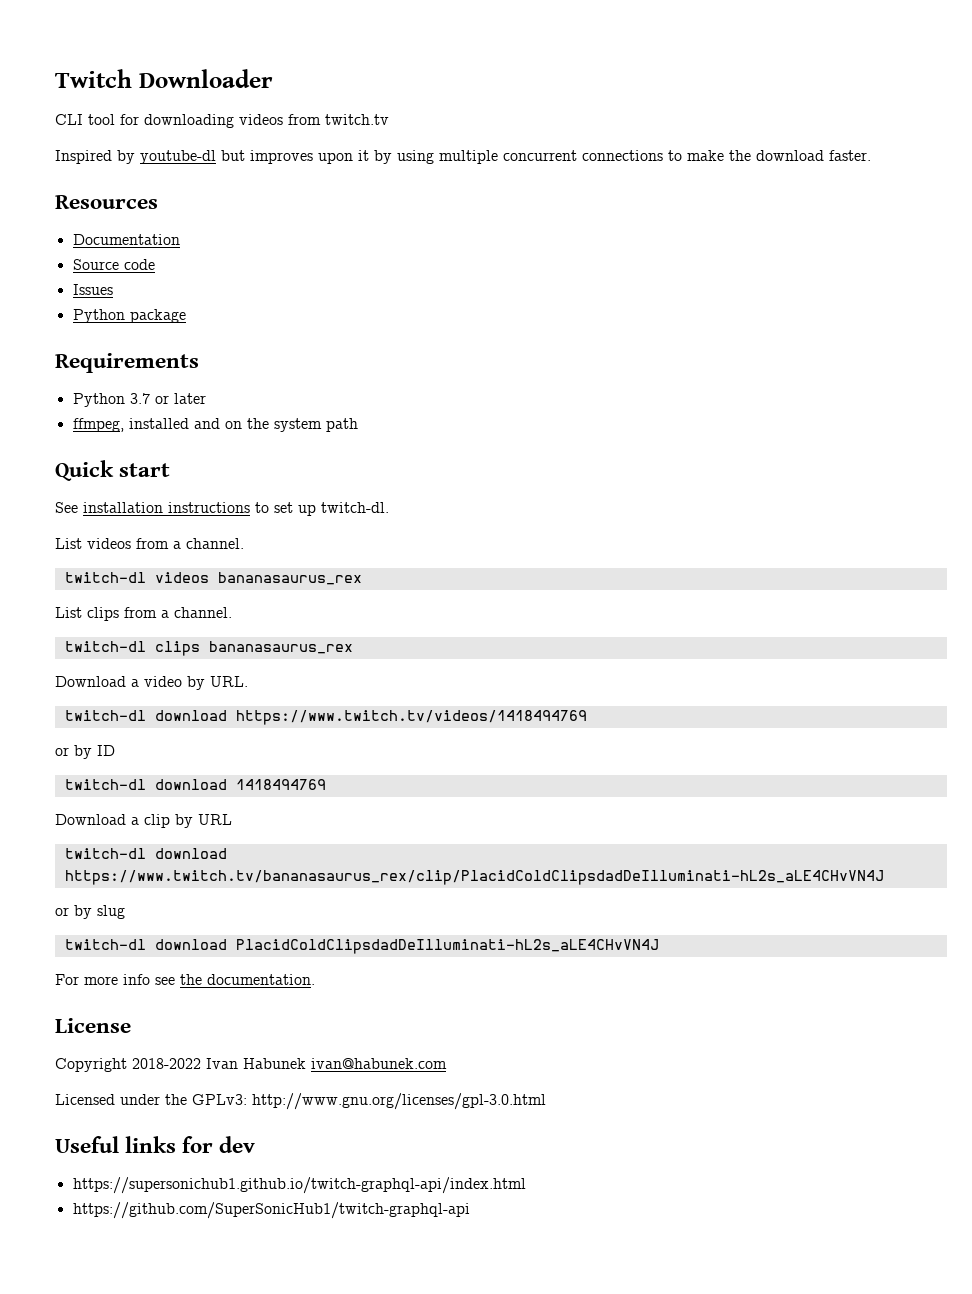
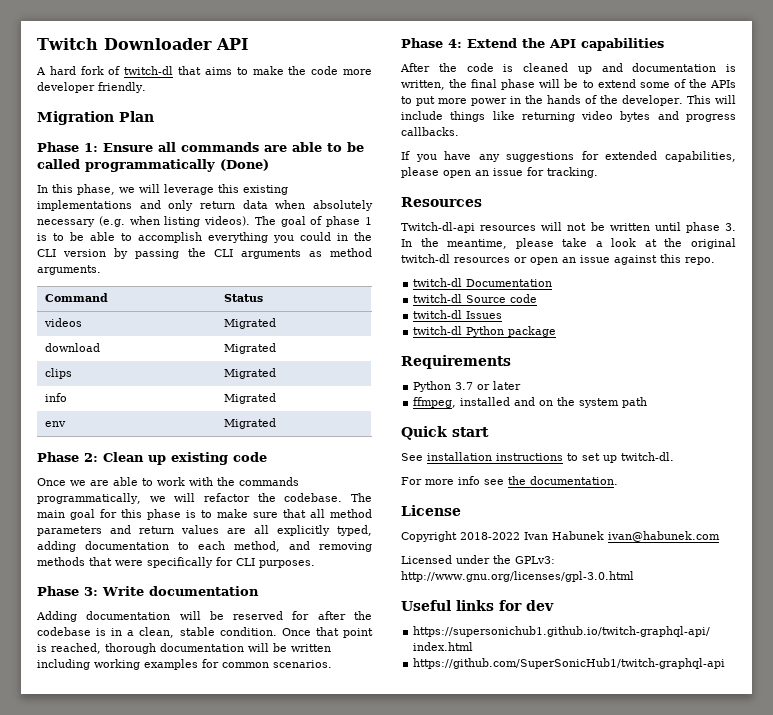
- Twitch Downloader
- CLI tool for downloading videos from twitch.tv
- Inspired by youtube-dl but improves upon it by using multiple concurrent connections to make the download faster.
+ Twitch Downloader API
+ A hard fork of twitch-dl that aims to make the code more developer friendly.
+ Migration Plan
+ Phase 1: Ensure all commands are able to be called programmatically (Done)
+ In this phase, we will leverage this existing implementations and only return data when absolutely necessary (e.g. when listing videos). The goal of phase 1 is to be able to accomplish everything you could in the CLI version by passing the CLI arguments as method arguments.
+ Command | Status
+ videos | Migrated
+ download | Migrated
+ clips | Migrated
+ info | Migrated
+ env | Migrated
+ Phase 2: Clean up existing code
+ Once we are able to work with the commands programmatically, we will refactor the codebase. The main goal for this phase is to make sure that all method parameters and return values are all explicitly typed, adding documentation to each method, and removing methods that were specifically for CLI purposes.
+ Phase 3: Write documentation
+ Adding documentation will be reserved for after the codebase is in a clean, stable condition. Once that point is reached, thorough documentation will be written including working examples for common scenarios.
+ Phase 4: Extend the API capabilities
+ After the code is cleaned up and documentation is written, the final phase will be to extend some of the APIs to put more power in the hands of the developer. This will include things like returning video bytes and progress callbacks.
+ If you have any suggestions for extended capabilities, please open an issue for tracking.
  Resources
- Documentation
+ Twitch-dl-api resources will not be written until phase 3. In the meantime, please take a look at the original twitch-dl resources or open an issue against this repo.
+ twitch-dl Documentation
- Source code
+ twitch-dl Source code
- Issues
+ twitch-dl Issues
- Python package
+ twitch-dl Python package
- List videos from a channel.
- twitch-dl videos bananasaurus_rex
- List clips from a channel.
- twitch-dl clips bananasaurus_rex
- Download a video by URL.
- twitch-dl download https://www.twitch.tv/videos/1418494769
- or by ID
- twitch-dl download 1418494769
- Download a clip by URL
- twitch-dl download https://www.twitch.tv/bananasaurus_rex/clip/PlacidColdClipsdadDeIlluminati-hL2s_aLE4CHvVN4J
- or by slug
- twitch-dl download PlacidColdClipsdadDeIlluminati-hL2s_aLE4CHvVN4J

